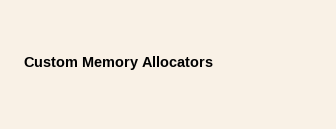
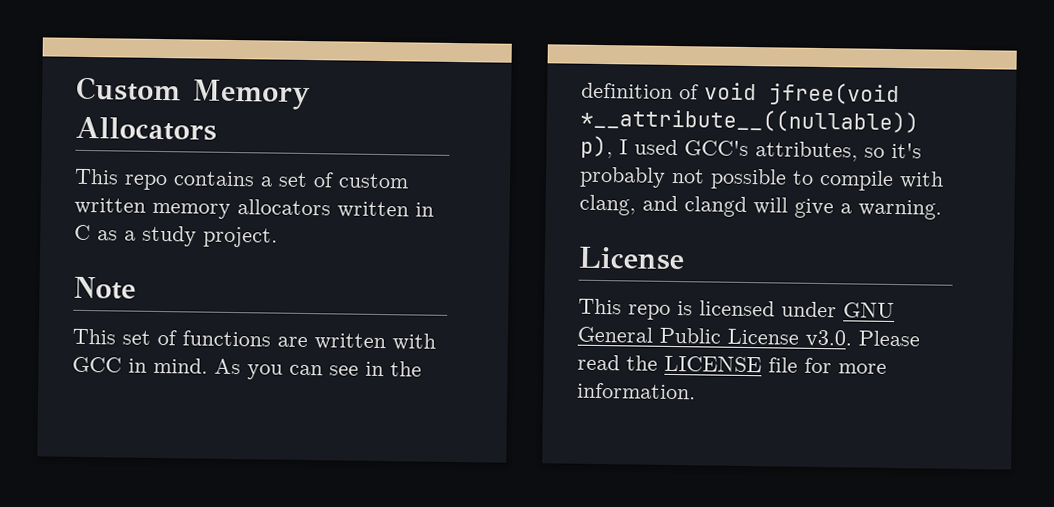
+ This repo contains a set of custom written memory allocators written in C as a study project.
+ Note
+ This set of functions are written with GCC in mind. As you can see in the definition of void jfree(void *__attribute__((nullable)) p), I used GCC's attributes, so it's probably not possible to compile with clang, and clangd will give a warning.
+ License
+ This repo is licensed under GNU General Public License v3.0. Please read the LICENSE file for more information.

